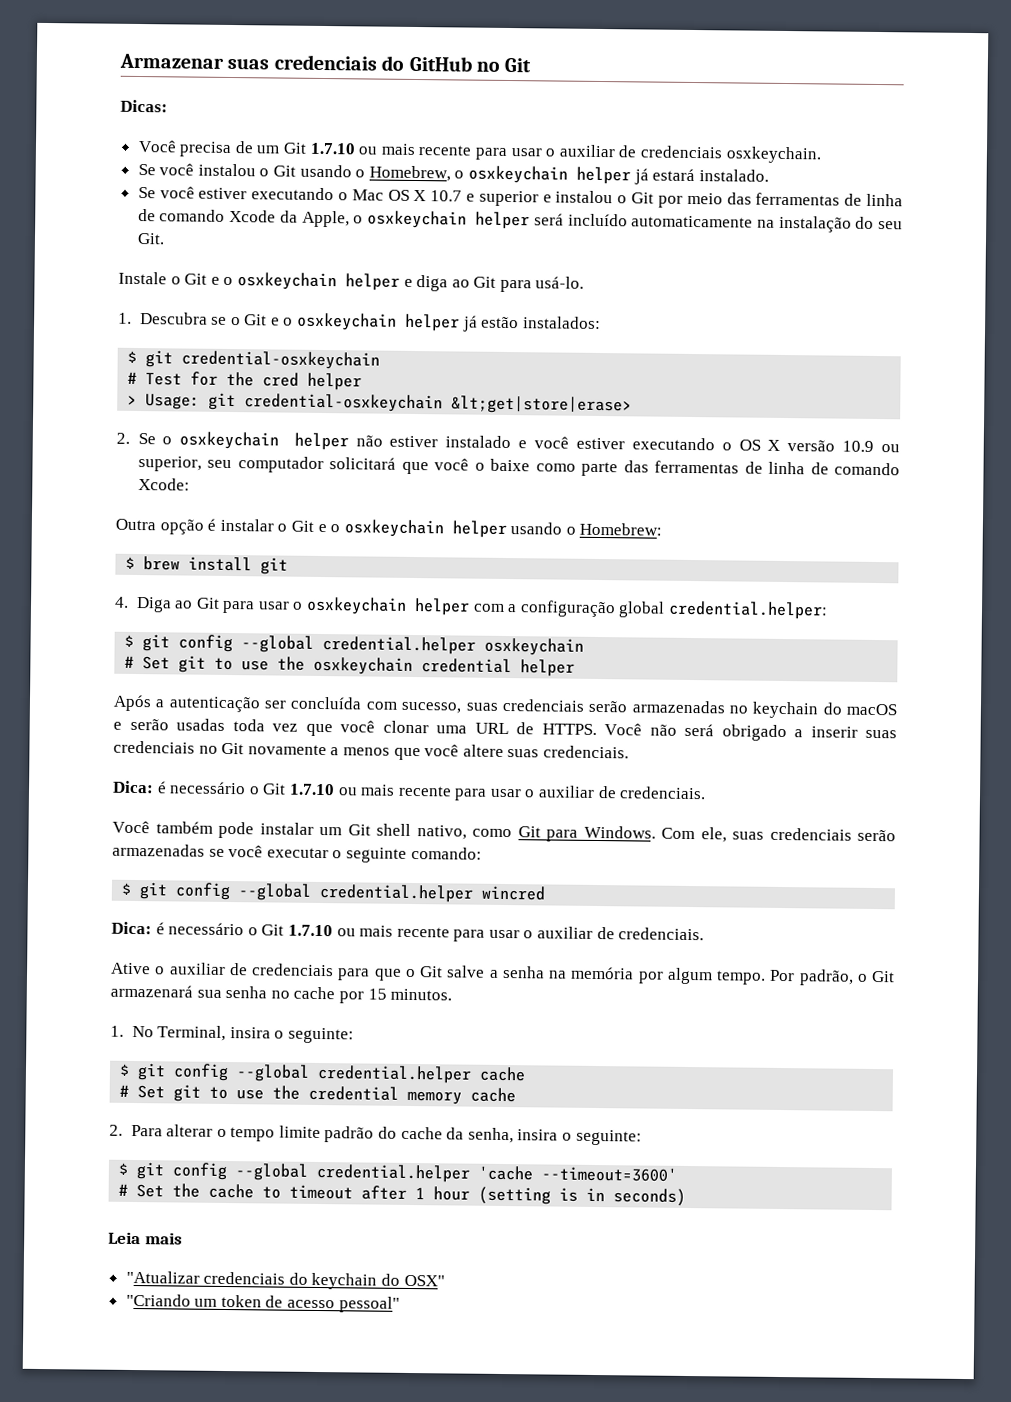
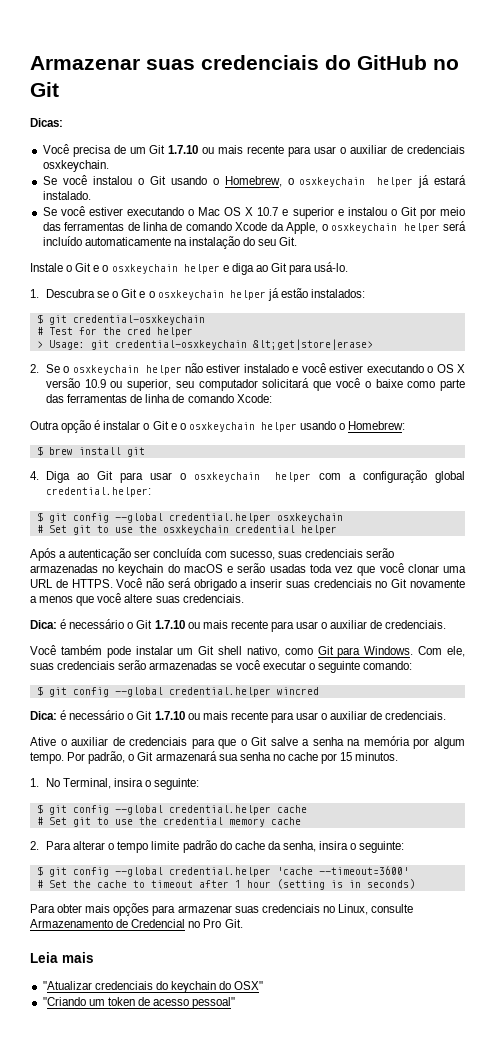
+ Para obter mais opções para armazenar suas credenciais no Linux, consulte Armazenamento de Credencial no Pro Git.

